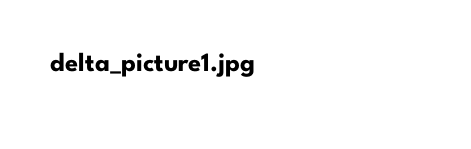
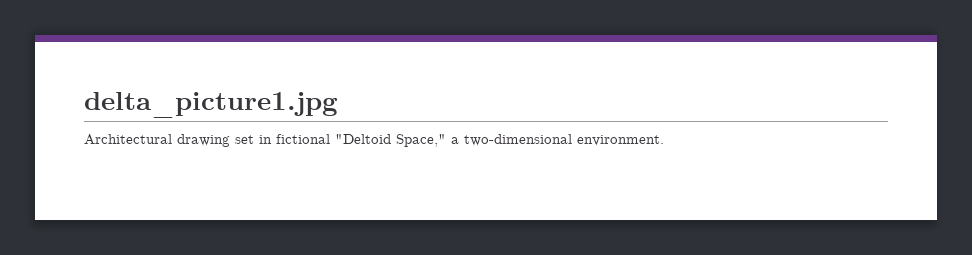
+ Architectural drawing set in fictional "Deltoid Space," a two-dimensional environment.

